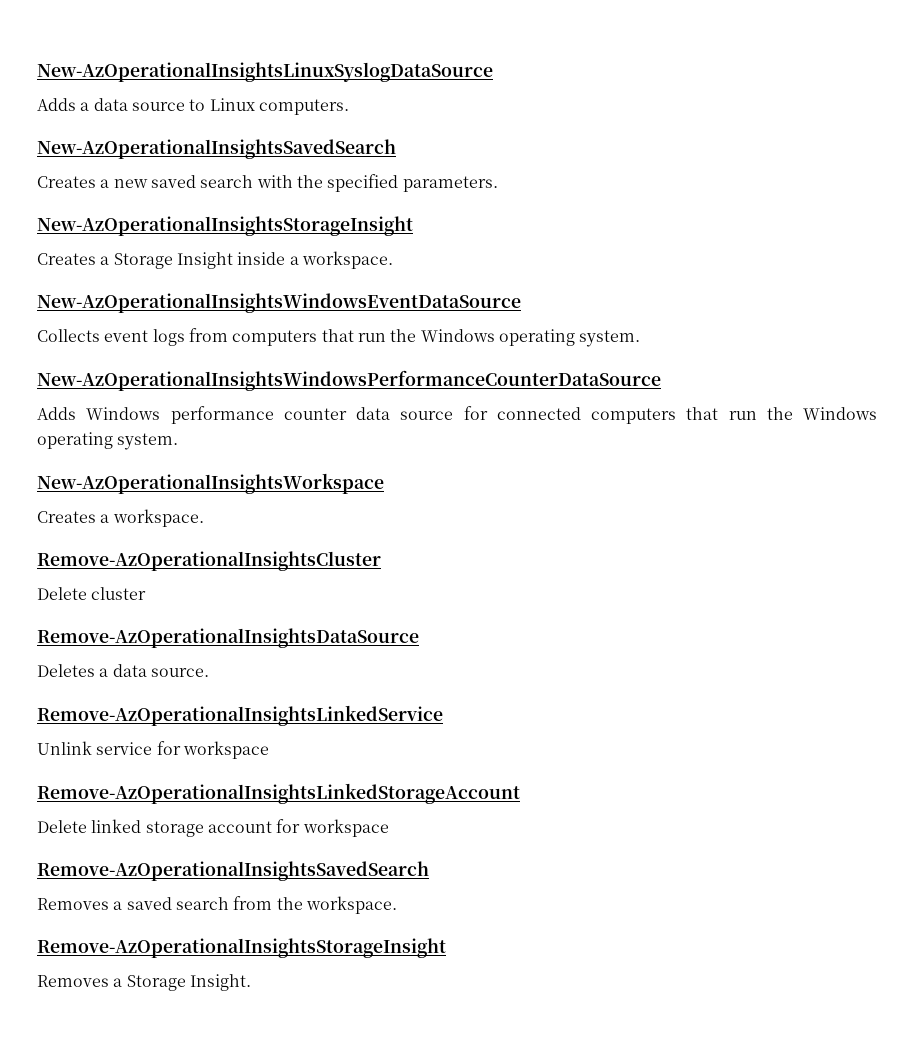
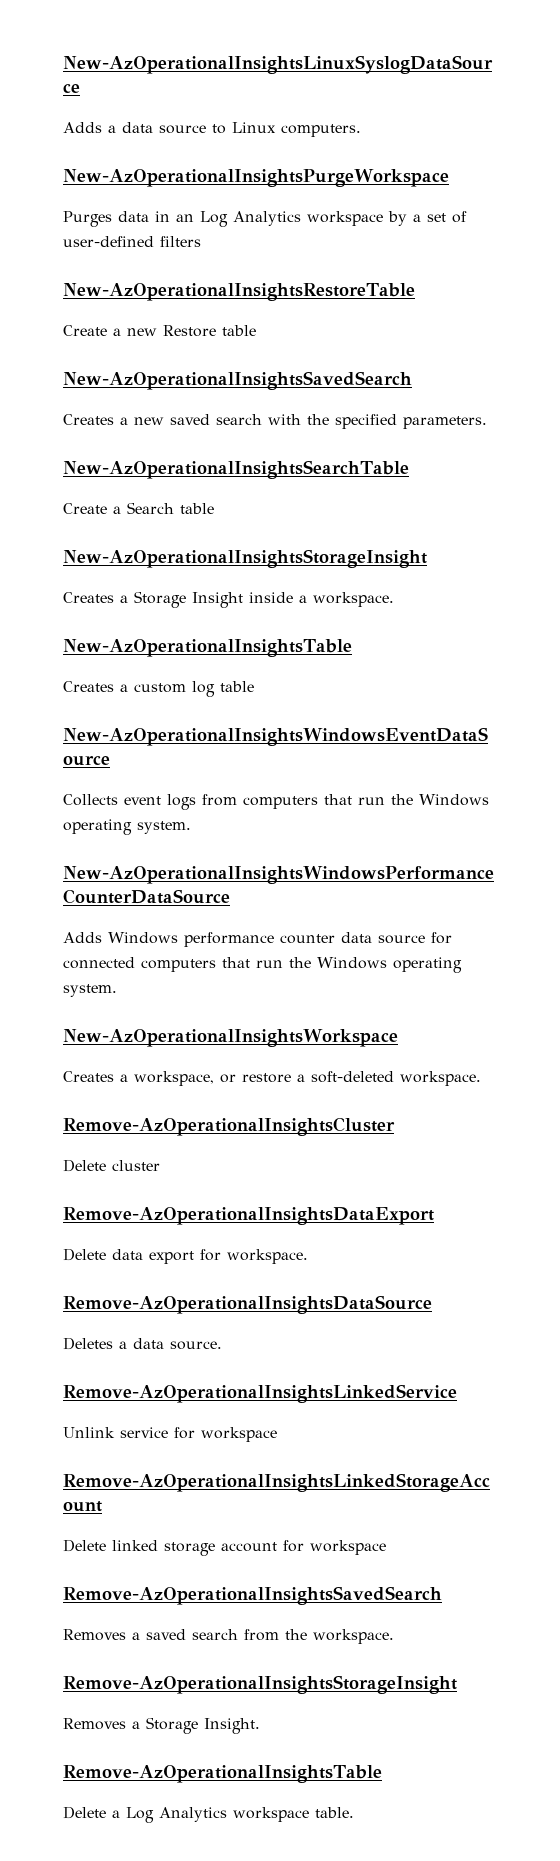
+ New-AzOperationalInsightsPurgeWorkspace
+ Purges data in an Log Analytics workspace by a set of user-defined filters
+ New-AzOperationalInsightsRestoreTable
+ Create a new Restore table
+ New-AzOperationalInsightsSearchTable
+ Create a Search table
+ New-AzOperationalInsightsTable
+ Creates a custom log table
- Creates a workspace.
+ Creates a workspace, or restore a soft-deleted workspace.
+ Remove-AzOperationalInsightsDataExport
+ Delete data export for workspace.
+ Remove-AzOperationalInsightsTable
+ Delete a Log Analytics workspace table.

